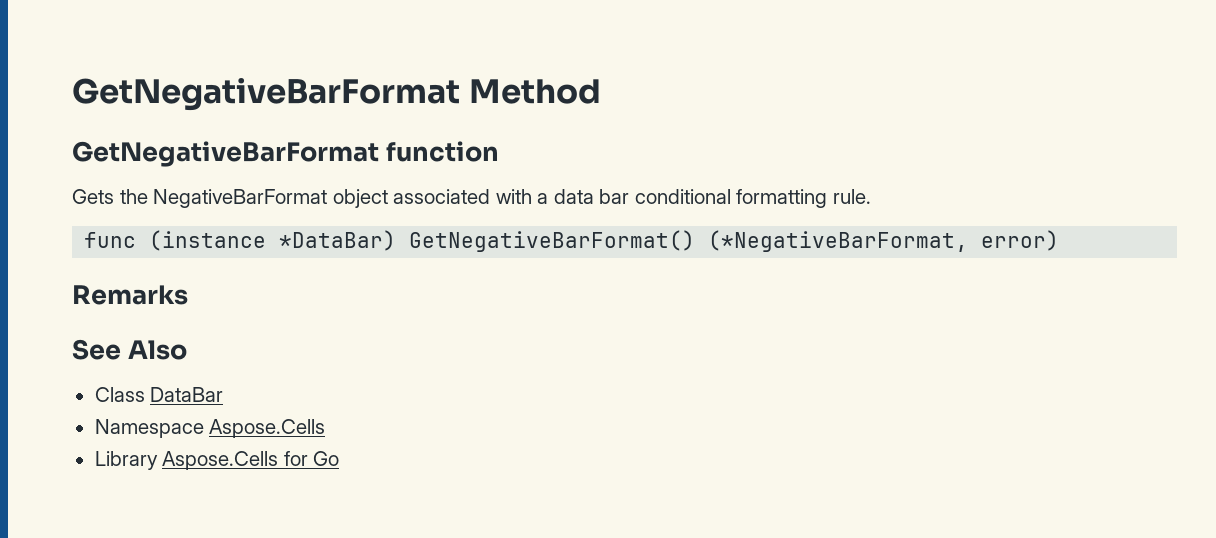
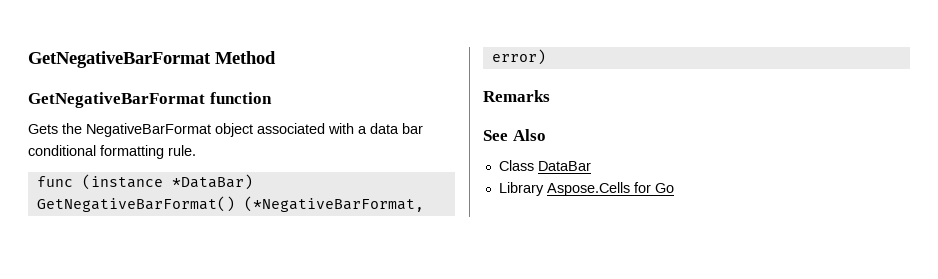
- Namespace Aspose.Cells

